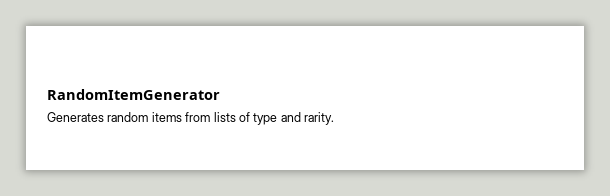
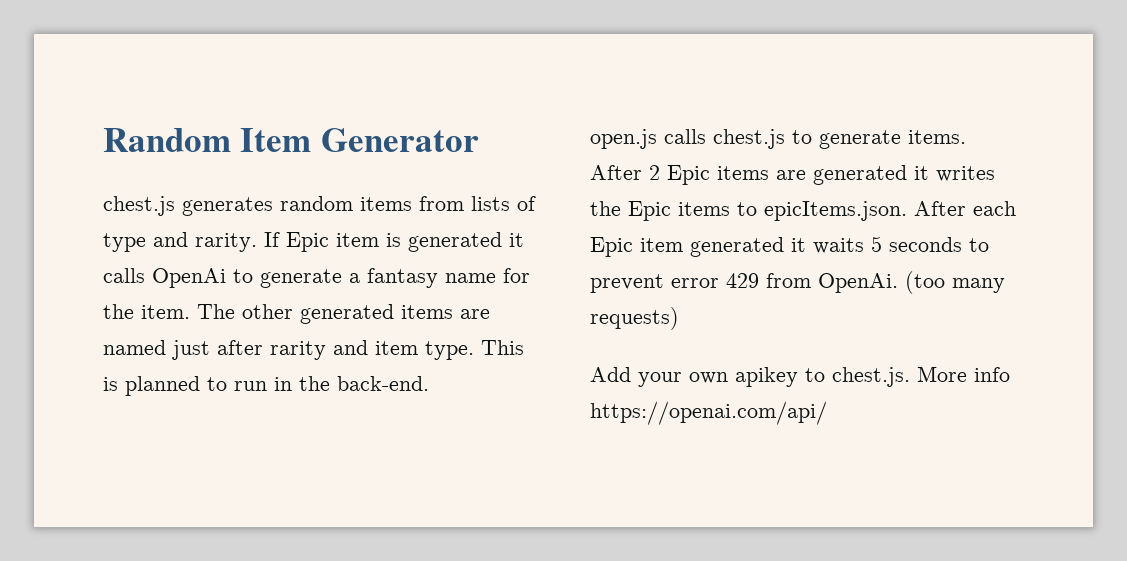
- RandomItemGenerator
- Generates random items from lists of type and rarity.
+ Random Item Generator
+ chest.js generates random items from lists of type and rarity.
+ If Epic item is generated it calls OpenAi to generate a fantasy name for the item. The other generated items are named just after rarity and item type. This is planned to run in the back-end.
+ open.js calls chest.js to generate items. After 2 Epic items are generated it writes the Epic items to epicItems.json. After each Epic item generated it waits 5 seconds to prevent error 429 from OpenAi. (too many requests)
+ Add your own apikey to chest.js. More info https://openai.com/api/

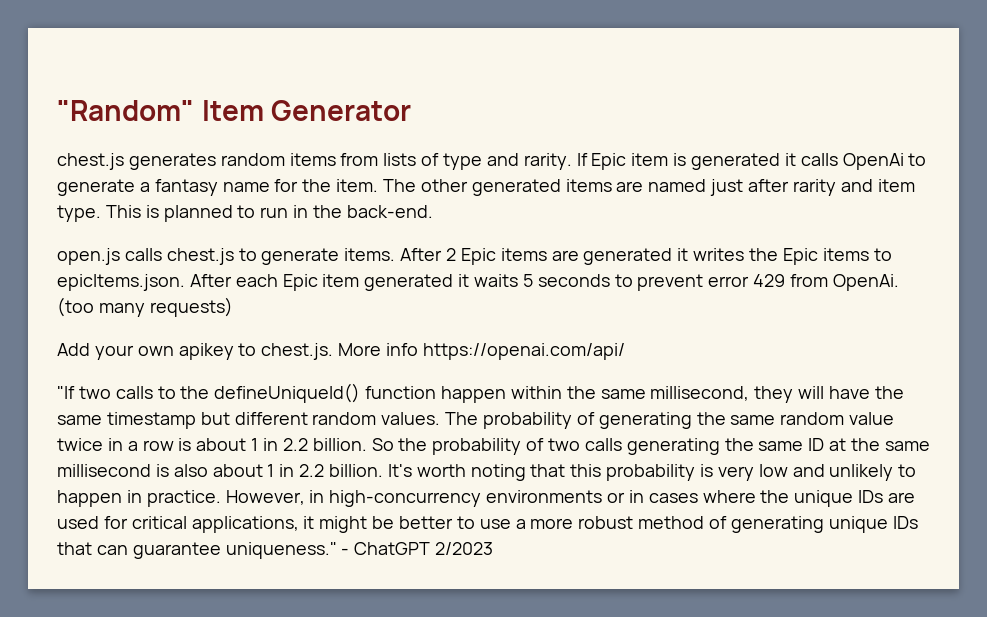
- Random Item Generator
+ "Random" Item Generator
+ "If two calls to the defineUniqueId() function happen within the same millisecond, they will have the same timestamp but different random values. The probability of generating the same random value twice in a row is about 1 in 2.2 billion. So the probability of two calls generating the same ID at the same millisecond is also about 1 in 2.2 billion. It's worth noting that this probability is very low and unlikely to happen in practice. However, in high-concurrency environments or in cases where the unique IDs are used for critical applications, it might be better to use a more robust method of generating unique IDs that can guarantee uniqueness." - ChatGPT 2/2023

